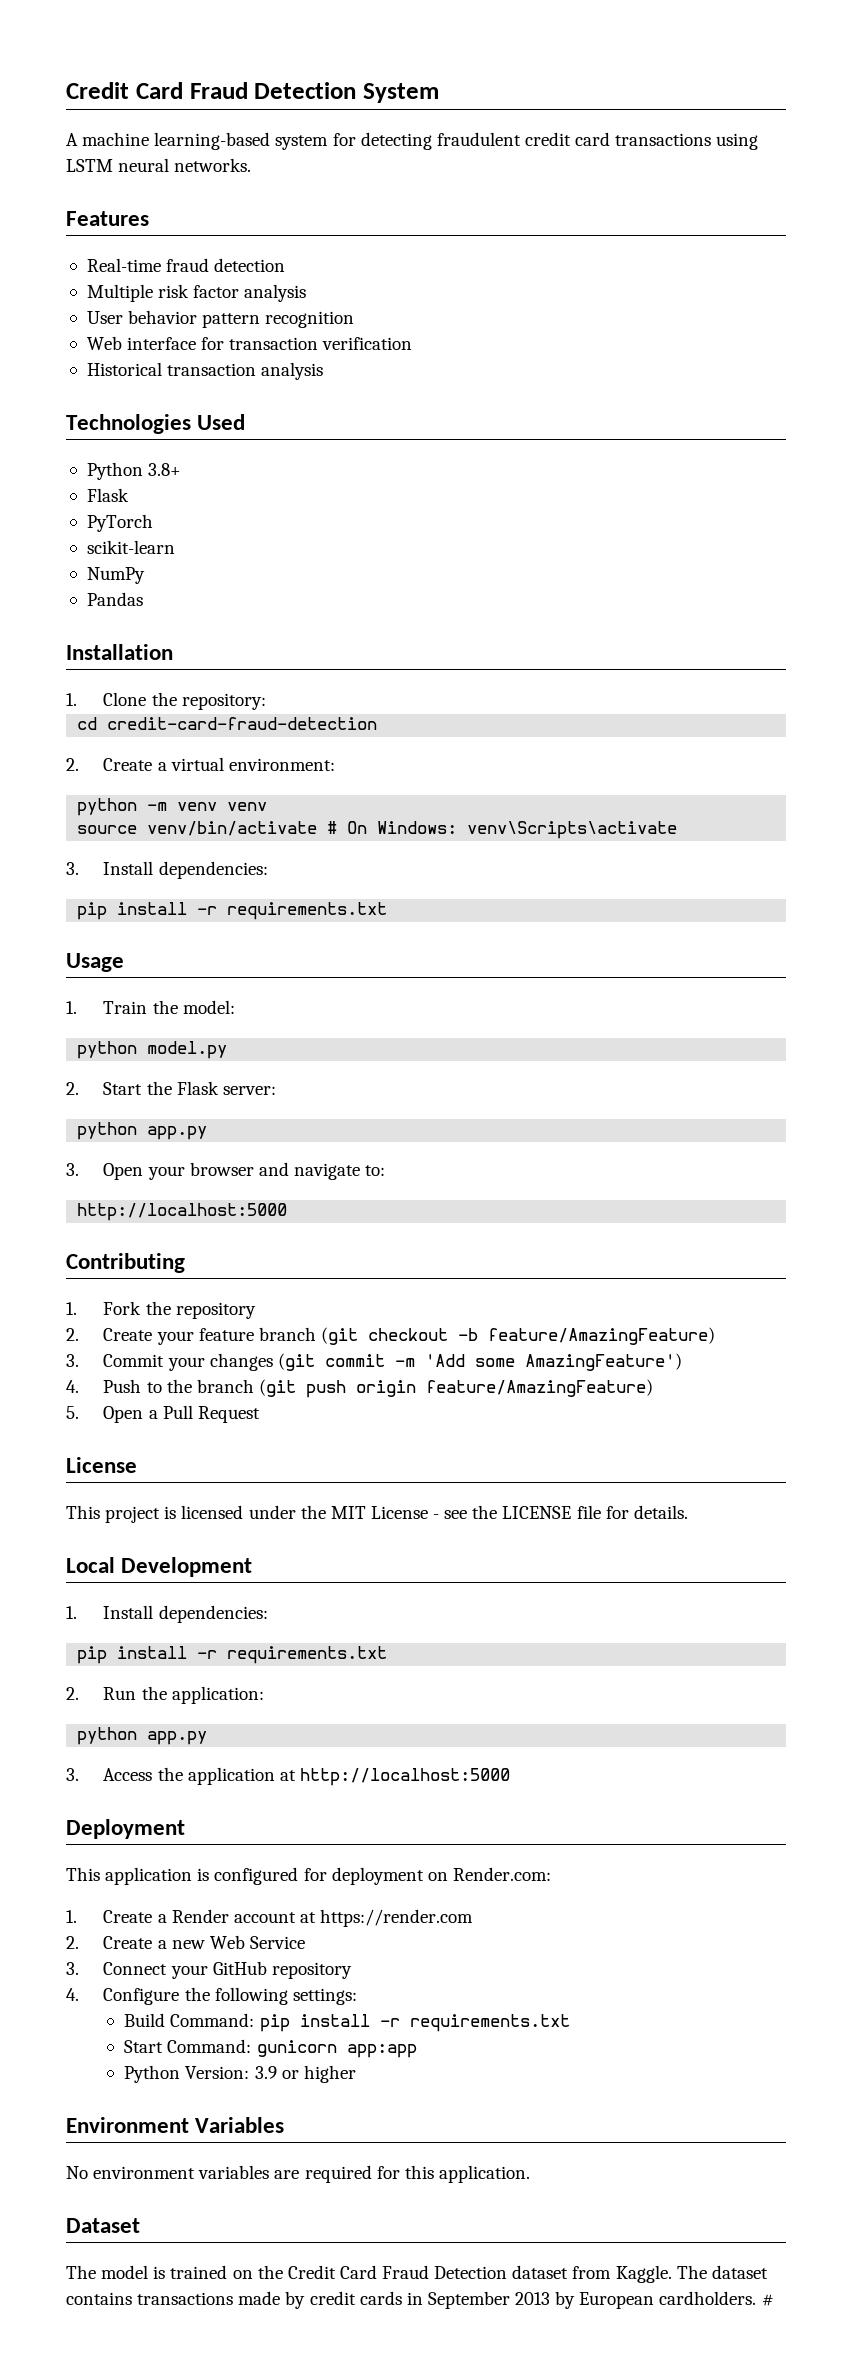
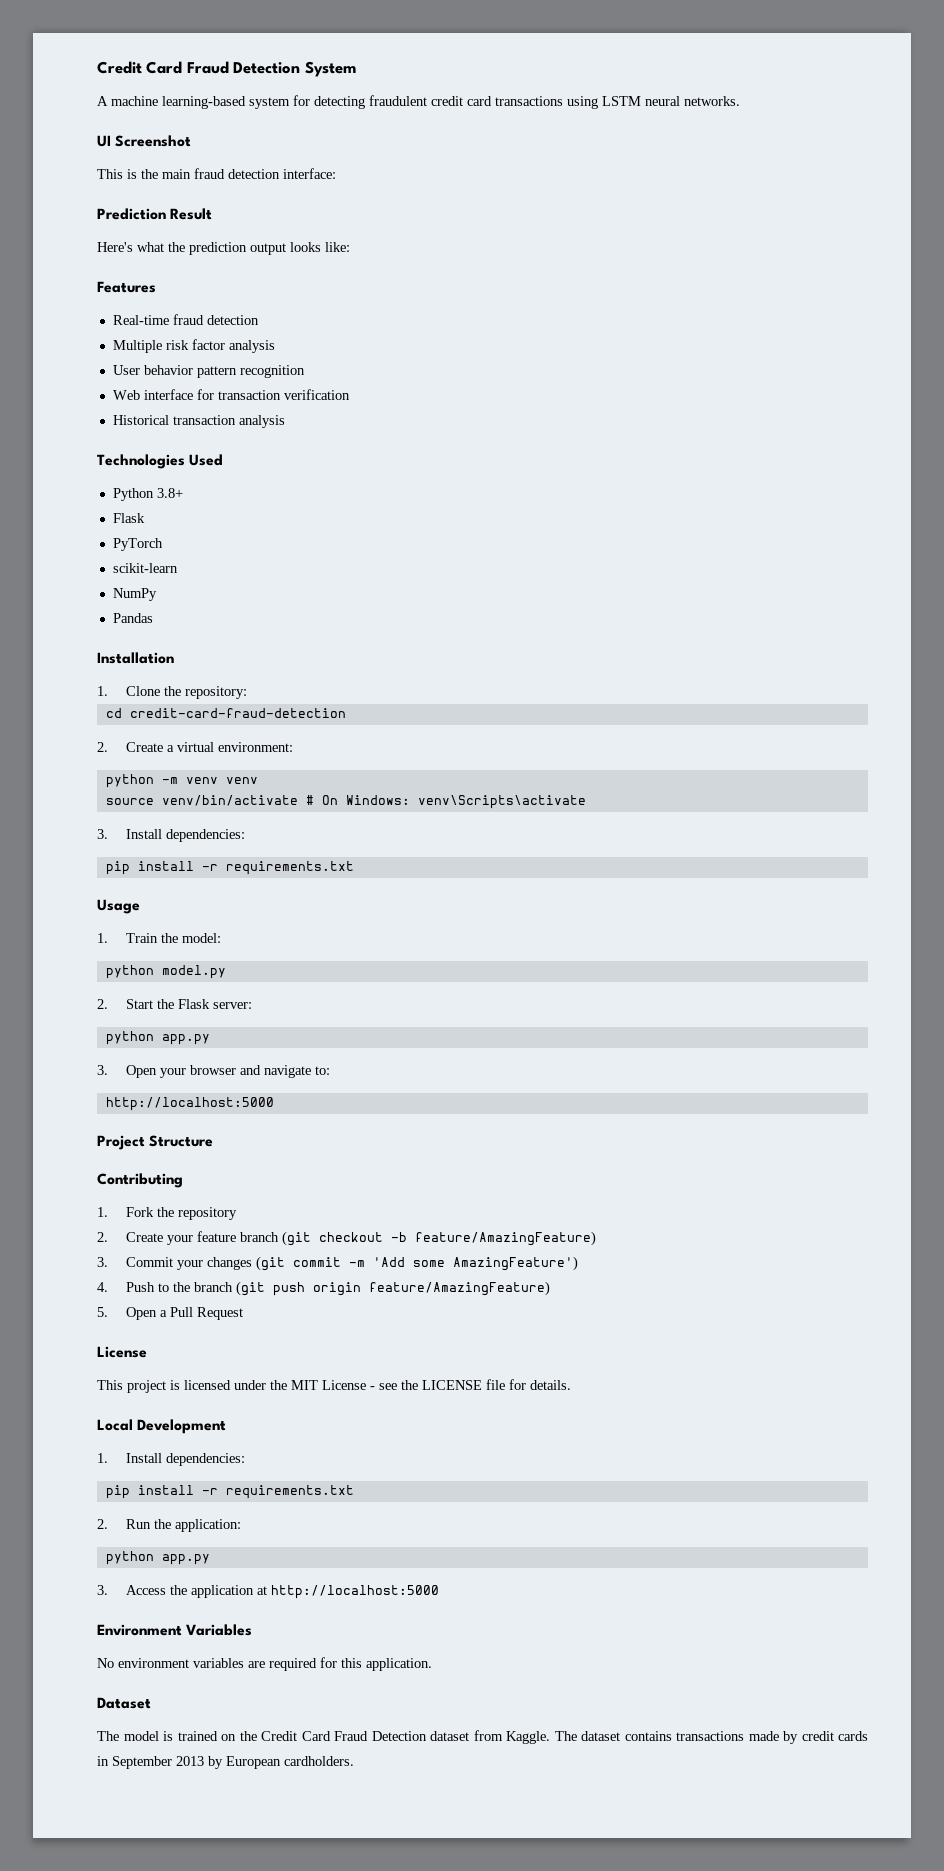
+ UI Screenshot
+ This is the main fraud detection interface:
+ Prediction Result
+ Here's what the prediction output looks like:
+ Project Structure
- Deployment
- This application is configured for deployment on Render.com:
- 1. Create a Render account at https://render.com
- 2. Create a new Web Service
- 3. Connect your GitHub repository
- 4. Configure the following settings:
- Build Command: pip install -r requirements.txt
- Start Command: gunicorn app:app
- Python Version: 3.9 or higher
- The dataset contains transactions made by credit cards in September 2013 by European cardholders. #
+ The dataset contains transactions made by credit cards in September 2013 by European cardholders.

